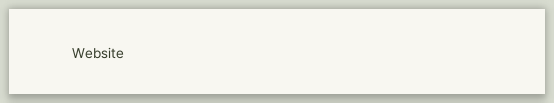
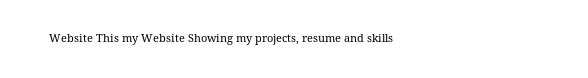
- Website
+ Website This my Website Showing my projects, resume and skills

